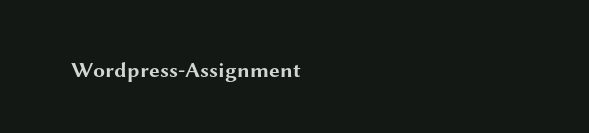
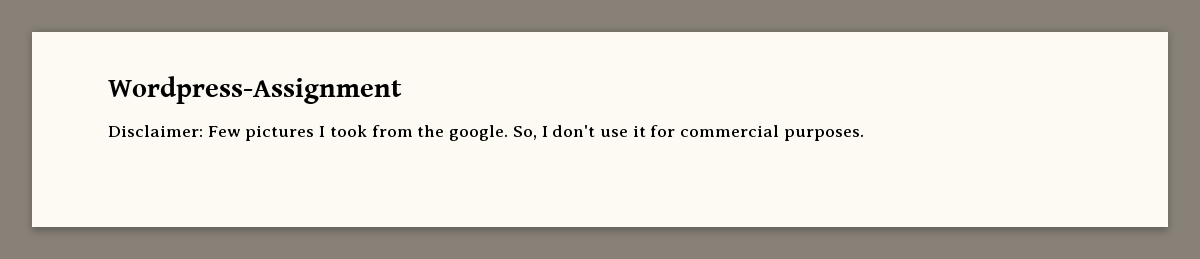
+ Disclaimer: Few pictures I took from the google. So, I don't use it for commercial purposes.

